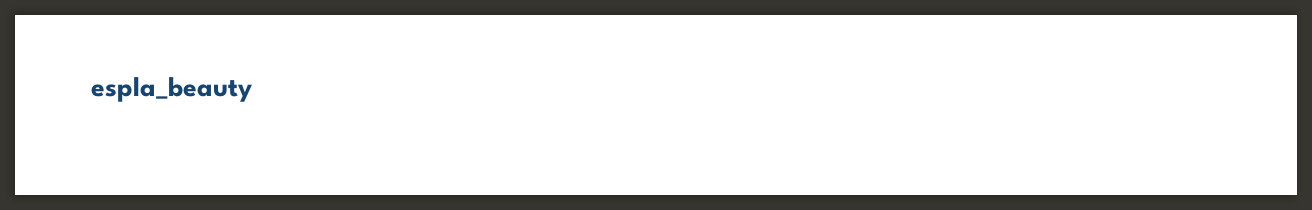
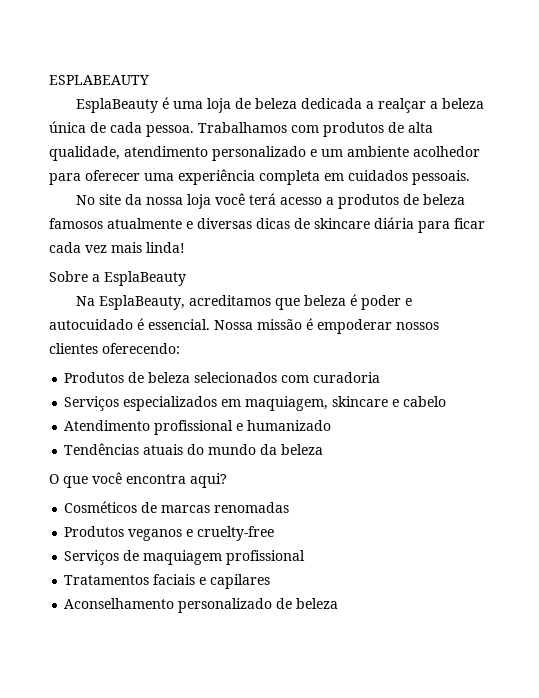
- espla_beauty
+ ESPLABEAUTY
+ EsplaBeauty é uma loja de beleza dedicada a realçar a beleza única de cada pessoa. Trabalhamos com produtos de alta qualidade, atendimento personalizado e um ambiente acolhedor para oferecer uma experiência completa em cuidados pessoais.
+ No site da nossa loja você terá acesso a produtos de beleza famosos atualmente e diversas dicas de skincare diária para ficar cada vez mais linda!
+ Sobre a EsplaBeauty
+ Na EsplaBeauty, acreditamos que beleza é poder e autocuidado é essencial. Nossa missão é empoderar nossos clientes oferecendo:
+ Produtos de beleza selecionados com curadoria
+ Serviços especializados em maquiagem, skincare e cabelo
+ Atendimento profissional e humanizado
+ Tendências atuais do mundo da beleza
+ O que você encontra aqui?
+ Cosméticos de marcas renomadas
+ Produtos veganos e cruelty-free
+ Serviços de maquiagem profissional
+ Tratamentos faciais e capilares
+ Aconselhamento personalizado de beleza

